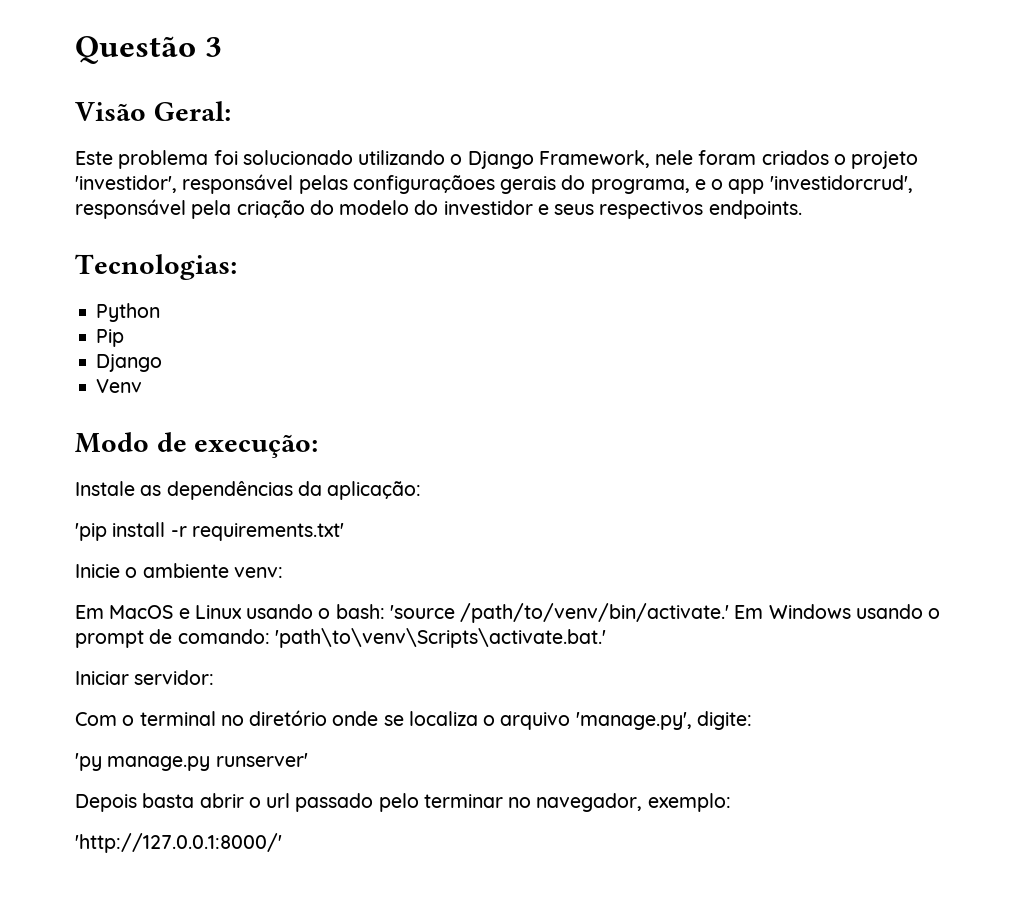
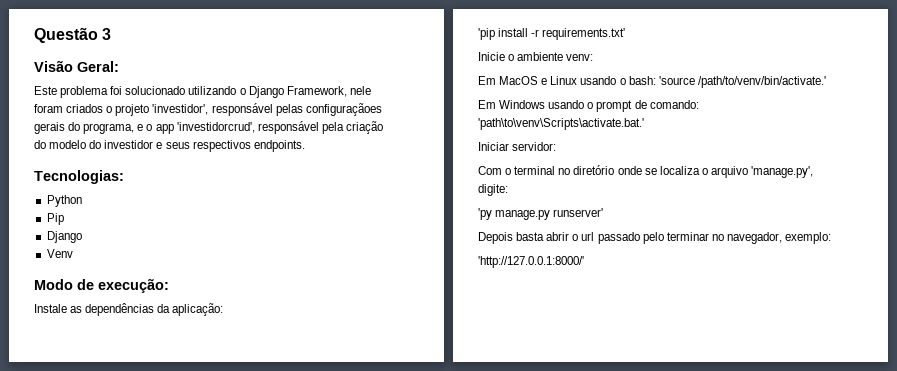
- Em MacOS e Linux usando o bash: 'source /path/to/venv/bin/activate.' Em Windows usando o prompt de comando: 'path\to\venv\Scripts\activate.bat.'
+ Em MacOS e Linux usando o bash: 'source /path/to/venv/bin/activate.'
+ Em Windows usando o prompt de comando: 'path\to\venv\Scripts\activate.bat.'

